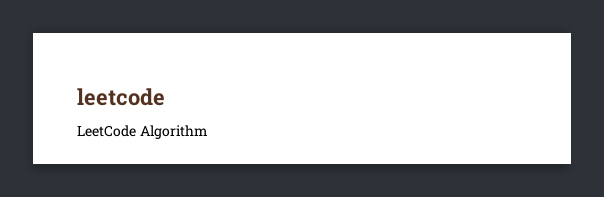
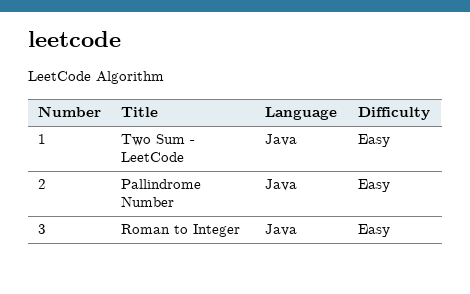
+ Number | Title | Language | Difficulty
+ 1 | Two Sum - LeetCode | Java | Easy
+ 2 | Pallindrome Number | Java | Easy
+ 3 | Roman to Integer | Java | Easy

